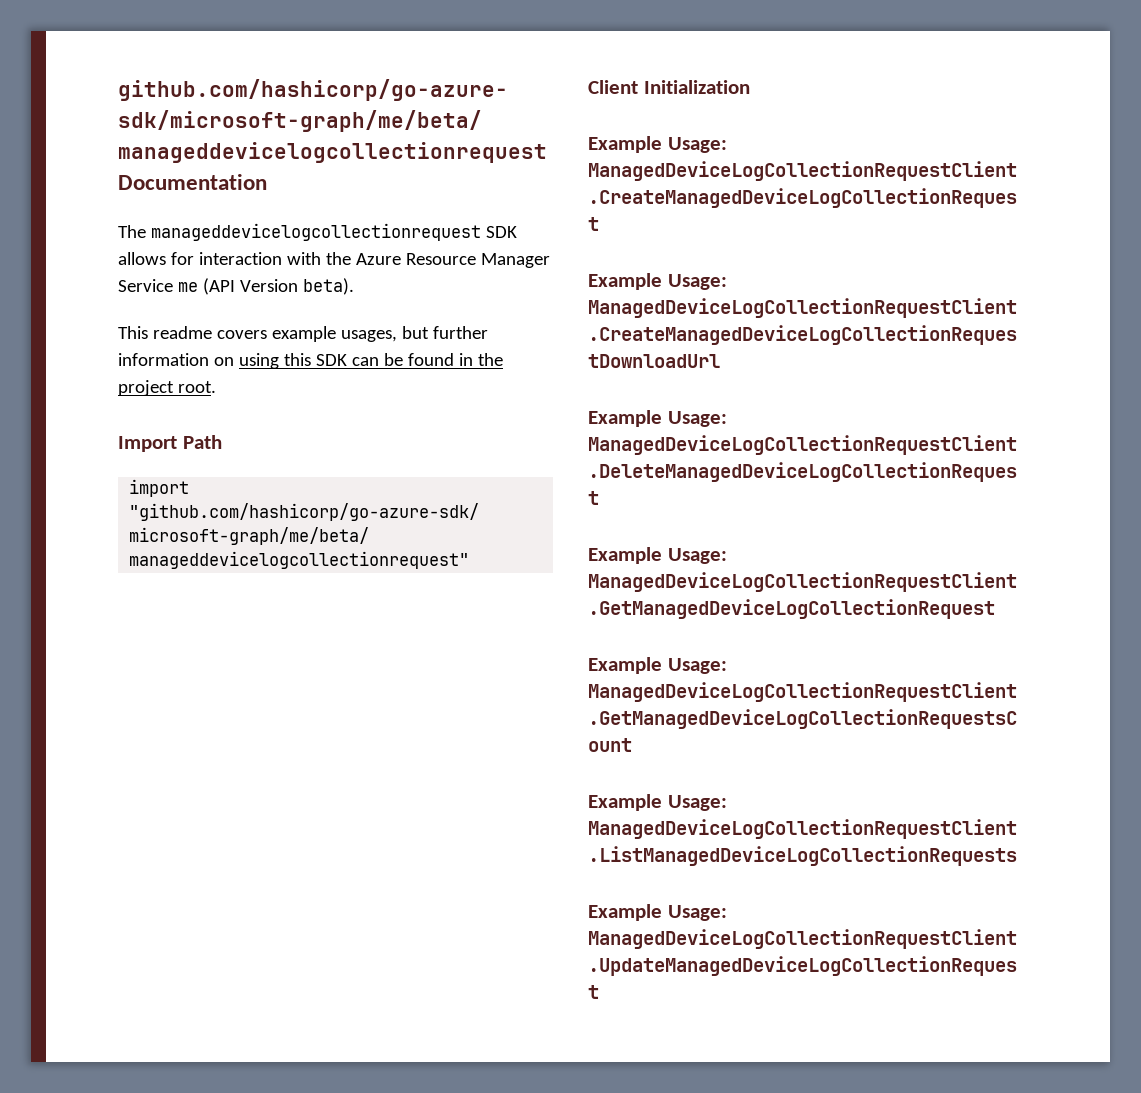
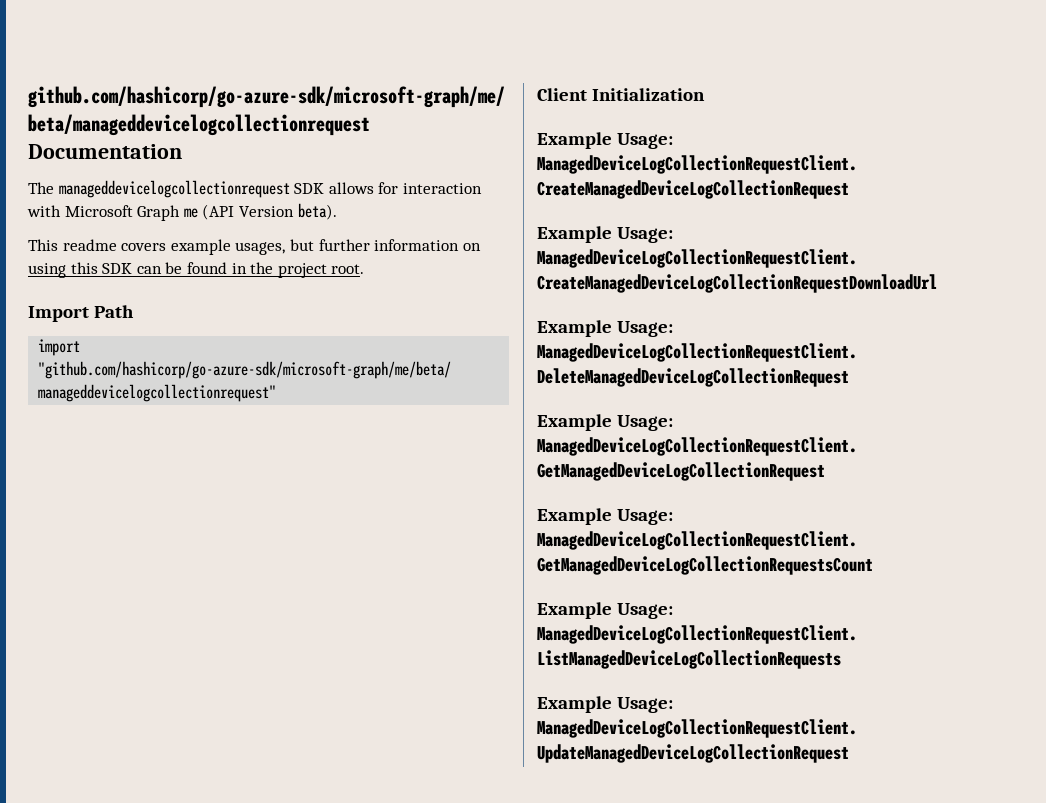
- The manageddevicelogcollectionrequest SDK allows for interaction with the Azure Resource Manager Service me (API Version beta).
+ The manageddevicelogcollectionrequest SDK allows for interaction with Microsoft Graph me (API Version beta).

